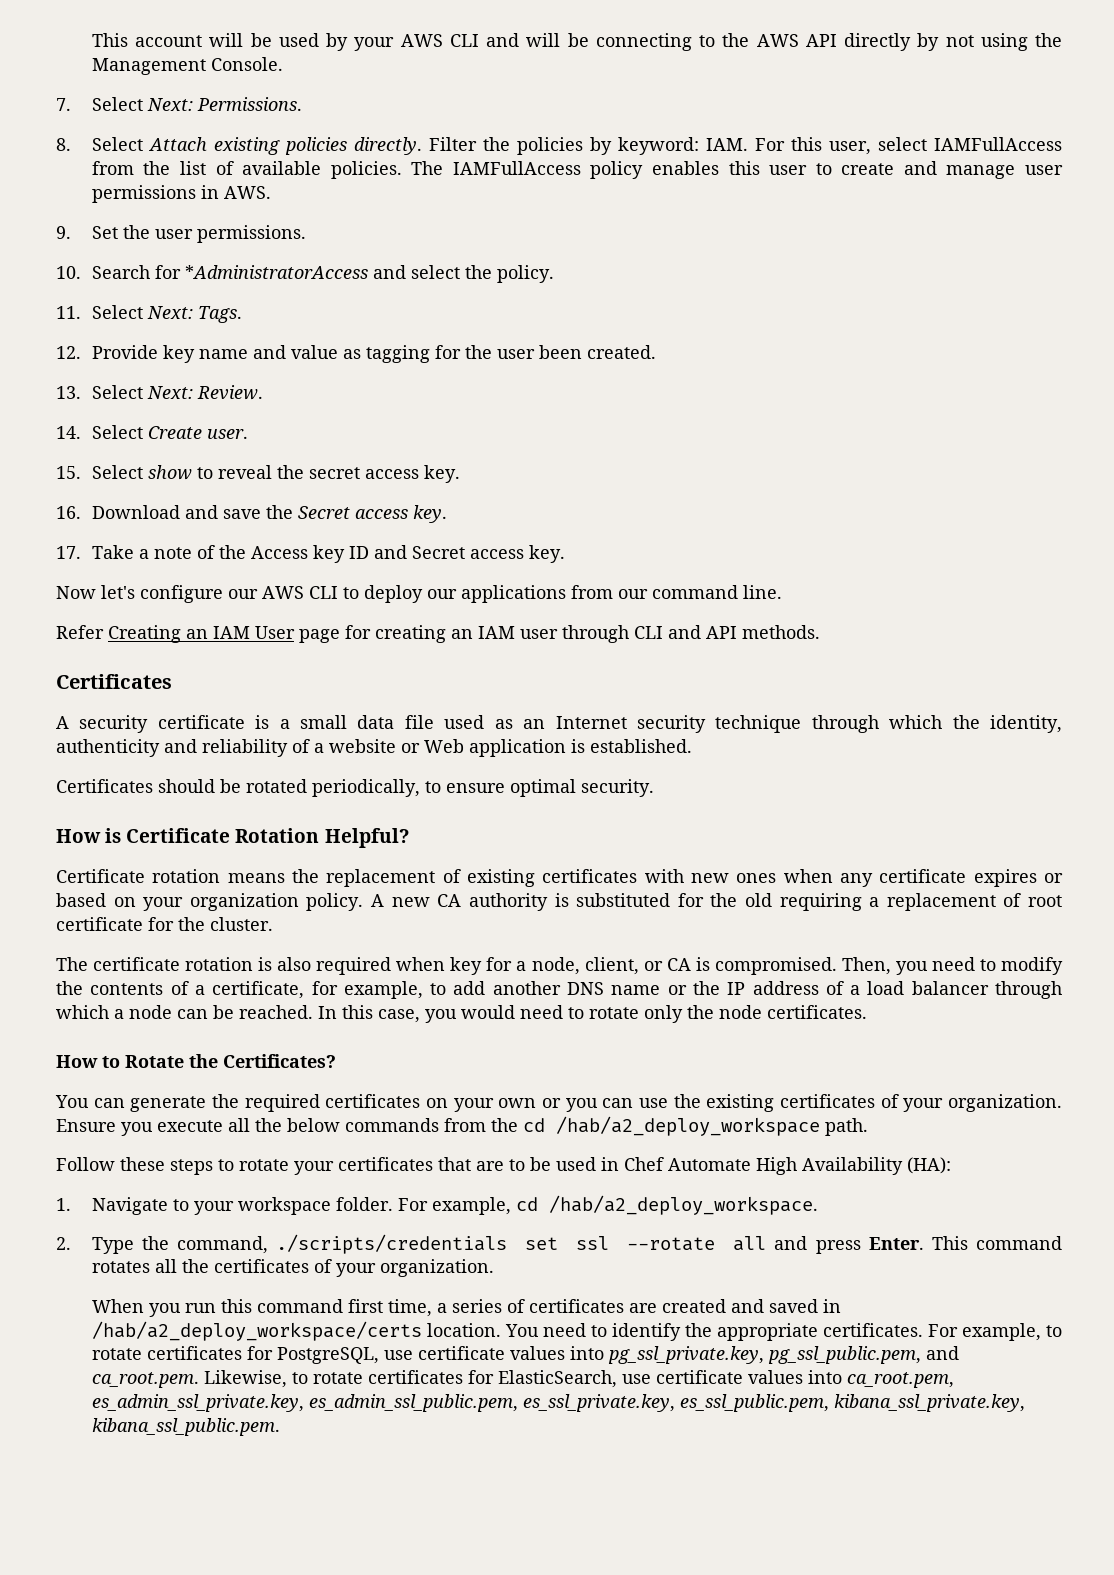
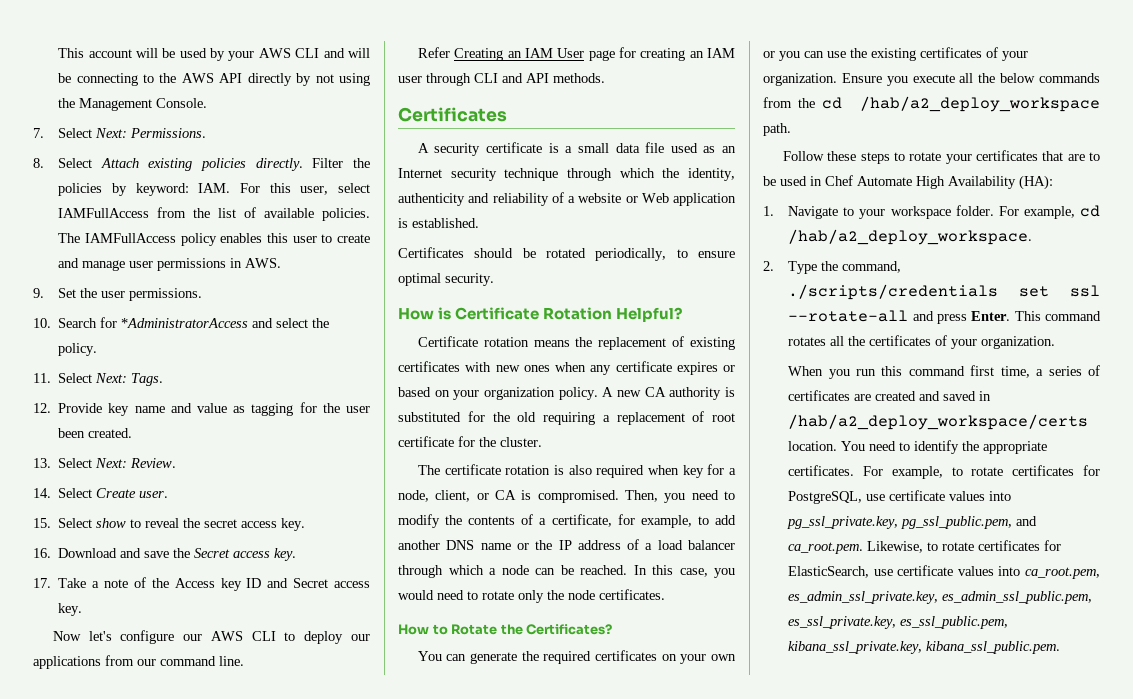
- 2. Type the command, ./scripts/credentials set ssl --rotate all and press Enter.
+ 2. Type the command, ./scripts/credentials set ssl --rotate-all and press Enter.

